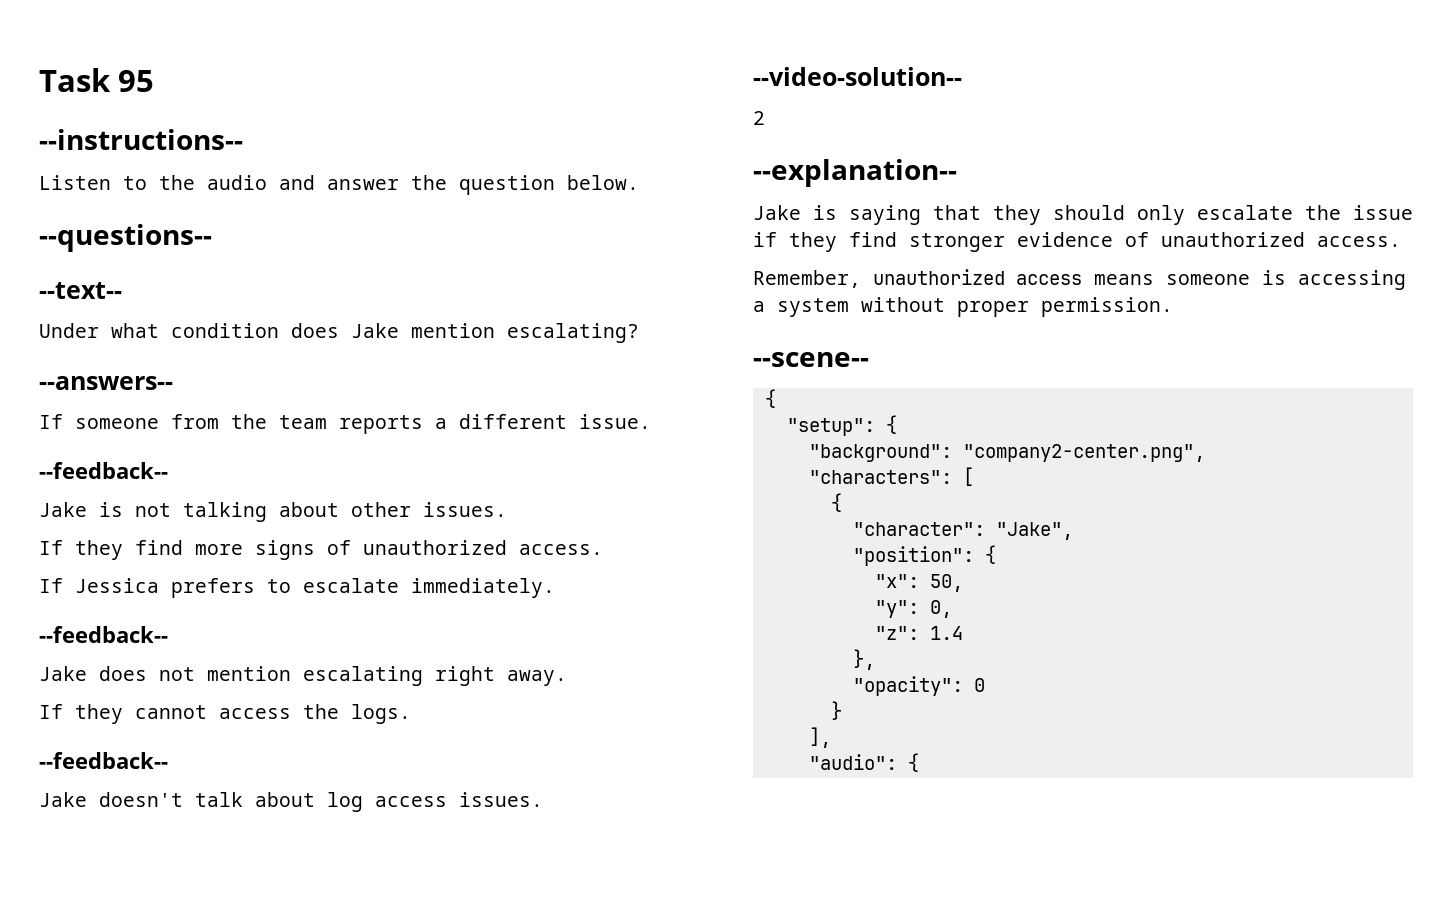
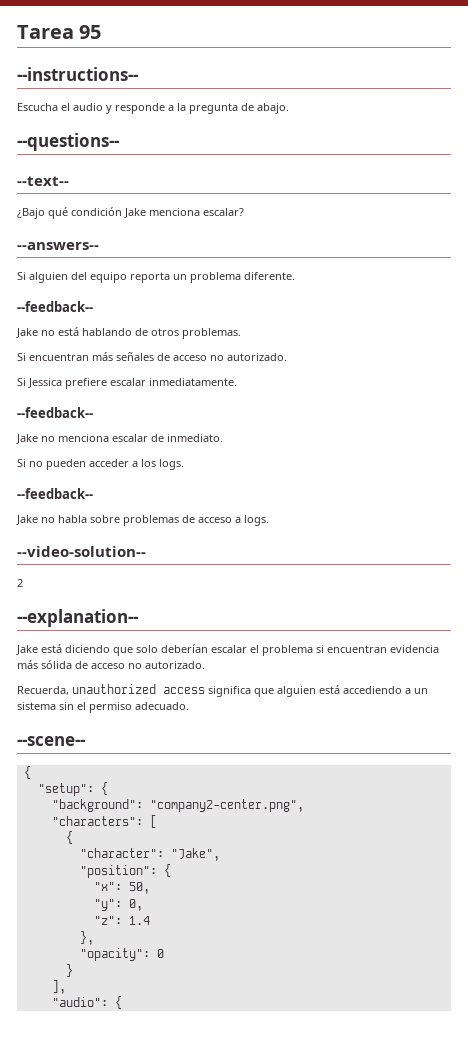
- Task 95
+ Tarea 95
- Listen to the audio and answer the question below.
+ Escucha el audio y responde a la pregunta de abajo.
  --questions--
  --text--
- Under what condition does Jake mention escalating?
+ ¿Bajo qué condición Jake menciona escalar?
  --answers--
- If someone from the team reports a different issue.
+ Si alguien del equipo reporta un problema diferente.
  --feedback--
- Jake is not talking about other issues.
- If they find more signs of unauthorized access.
- If Jessica prefers to escalate immediately.
+ Jake no está hablando de otros problemas.
+ Si encuentran más señales de acceso no autorizado.
+ Si Jessica prefiere escalar inmediatamente.
  --feedback--
- Jake does not mention escalating right away.
- If they cannot access the logs.
+ Jake no menciona escalar de inmediato.
+ Si no pueden acceder a los logs.
  --feedback--
- Jake doesn't talk about log access issues.
+ Jake no habla sobre problemas de acceso a logs.
  --video-solution--
  2
  --explanation--
- Jake is saying that they should only escalate the issue if they find stronger evidence of unauthorized access.
- Remember, unauthorized access means someone is accessing a system without proper permission.
+ Jake está diciendo que solo deberían escalar el problema si encuentran evidencia más sólida de acceso no autorizado.
+ Recuerda, unauthorized access significa que alguien está accediendo a un sistema sin el permiso adecuado.

